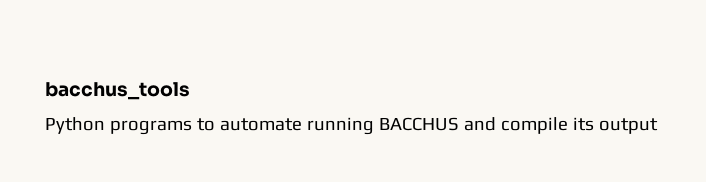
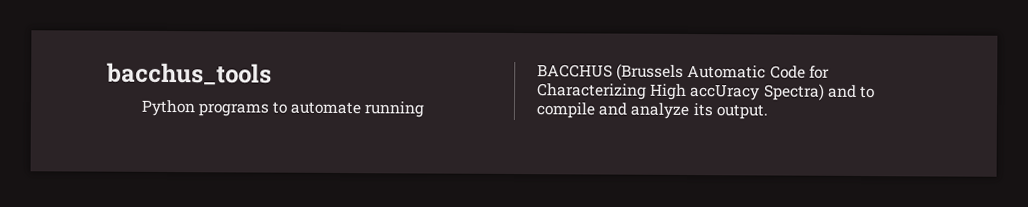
- Python programs to automate running BACCHUS and compile its output
+ Python programs to automate running BACCHUS (Brussels Automatic Code for Characterizing High accUracy Spectra) and to compile and analyze its output.

